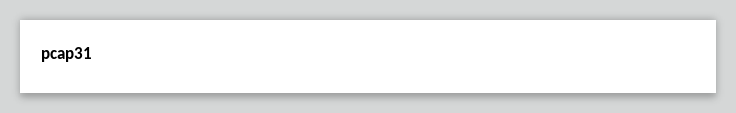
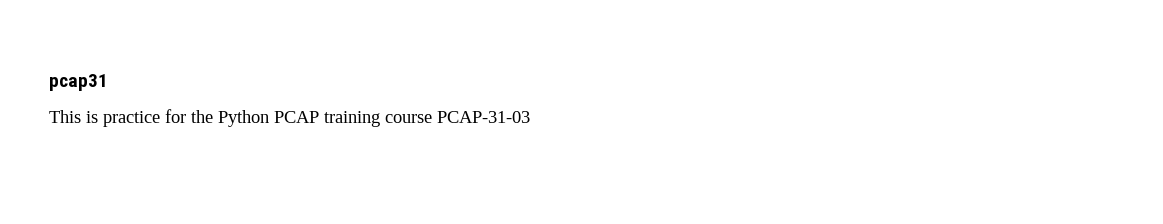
+ This is practice for the Python PCAP training course PCAP-31-03

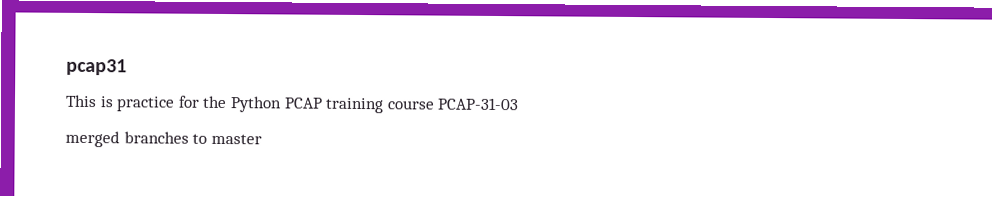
+ merged branches to master

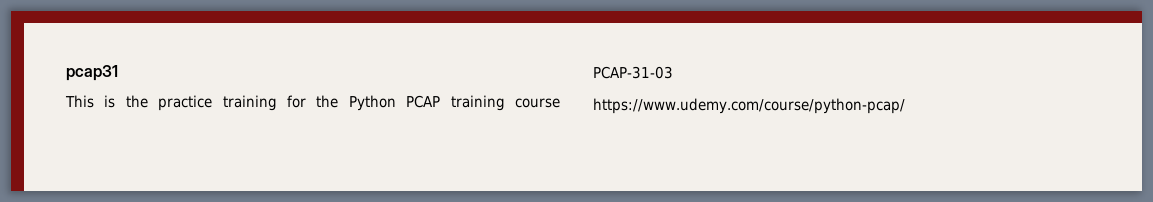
- This is practice for the Python PCAP training course PCAP-31-03
+ This is the practice training for the Python PCAP training course PCAP-31-03
- merged branches to master
+ https://www.udemy.com/course/python-pcap/

